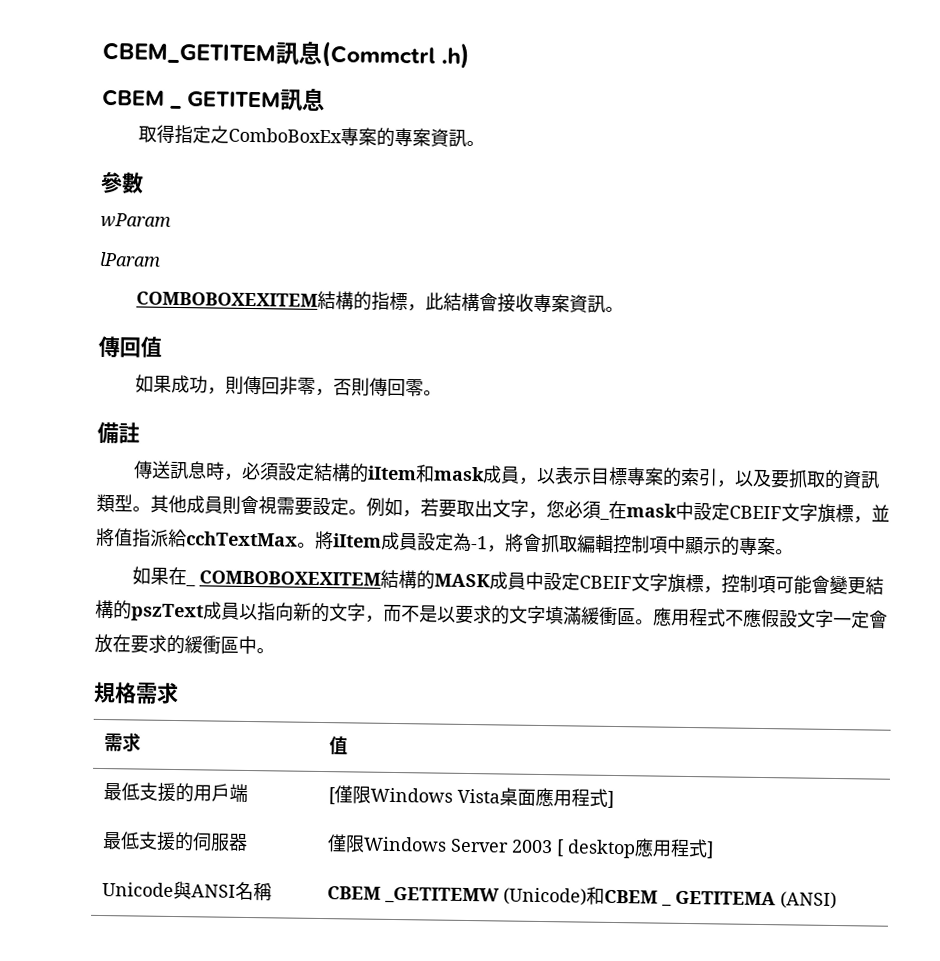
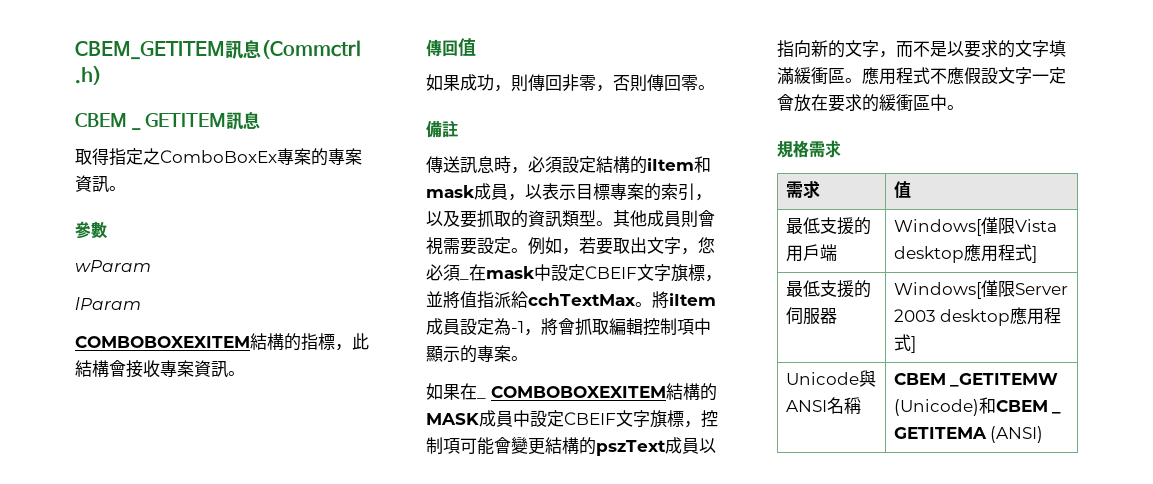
- 最低支援的用戶端 | [僅限Windows Vista桌面應用程式]
+ 最低支援的用戶端 | Windows[僅限Vista desktop應用程式]
- 最低支援的伺服器 | 僅限Windows Server 2003 [ desktop應用程式]
+ 最低支援的伺服器 | Windows[僅限Server 2003 desktop應用程式]

